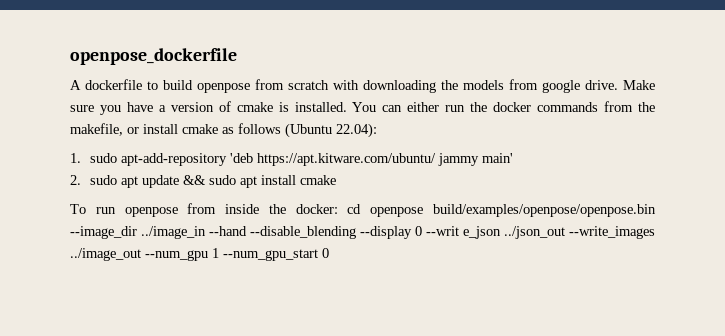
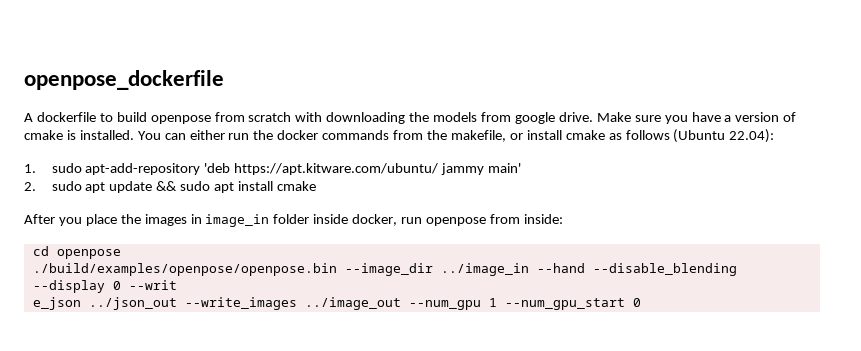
- To run openpose from inside the docker: cd openpose build/examples/openpose/openpose.bin --image_dir ../image_in --hand --disable_blending --display 0 --writ e_json ../json_out --write_images ../image_out --num_gpu 1 --num_gpu_start 0
+ After you place the images in image_in folder inside docker, run openpose from inside:
+ cd openpose
+ ./build/examples/openpose/openpose.bin --image_dir ../image_in --hand --disable_blending --display 0 --writ
+ e_json ../json_out --write_images ../image_out --num_gpu 1 --num_gpu_start 0

